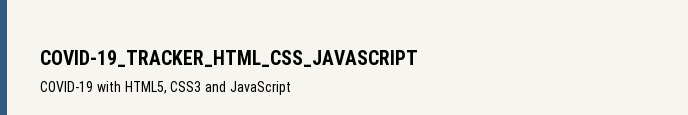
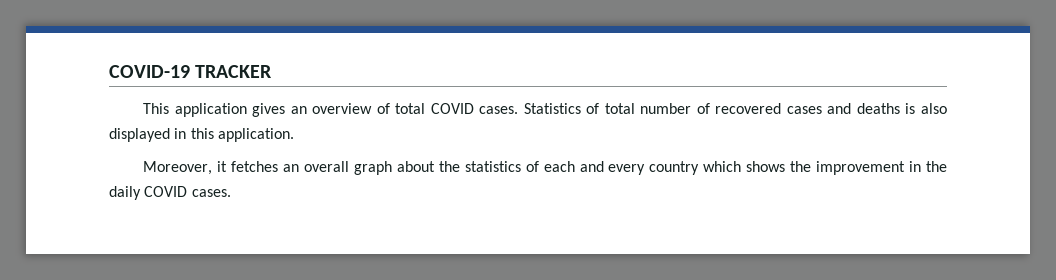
- COVID-19_TRACKER_HTML_CSS_JAVASCRIPT
- COVID-19 with HTML5, CSS3 and JavaScript
+ COVID-19 TRACKER
+ This application gives an overview of total COVID cases. Statistics of total number of recovered cases and deaths is also displayed in this application.
+ Moreover, it fetches an overall graph about the statistics of each and every country which shows the improvement in the daily COVID cases.

